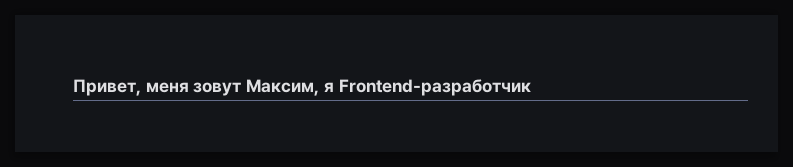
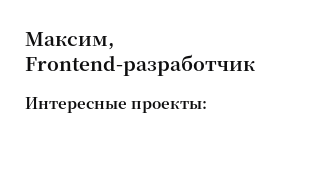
- Привет, меня зовут Максим, я Frontend-разработчик
+ Максим, Frontend-разработчик
+ Интересные проекты:

